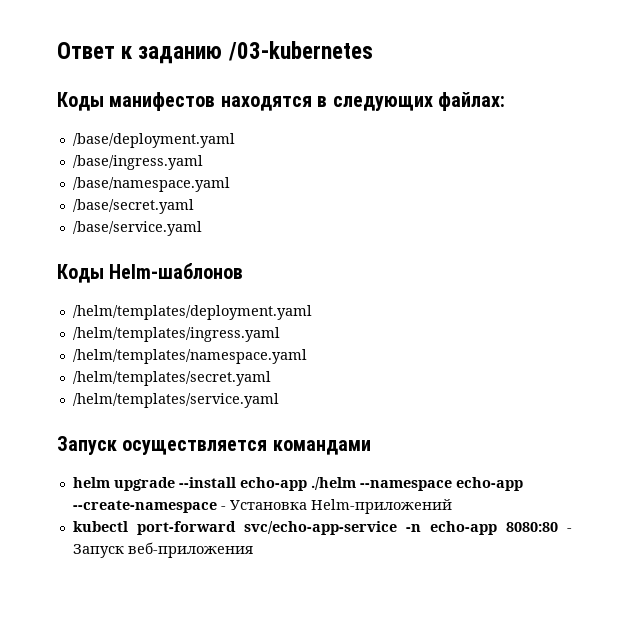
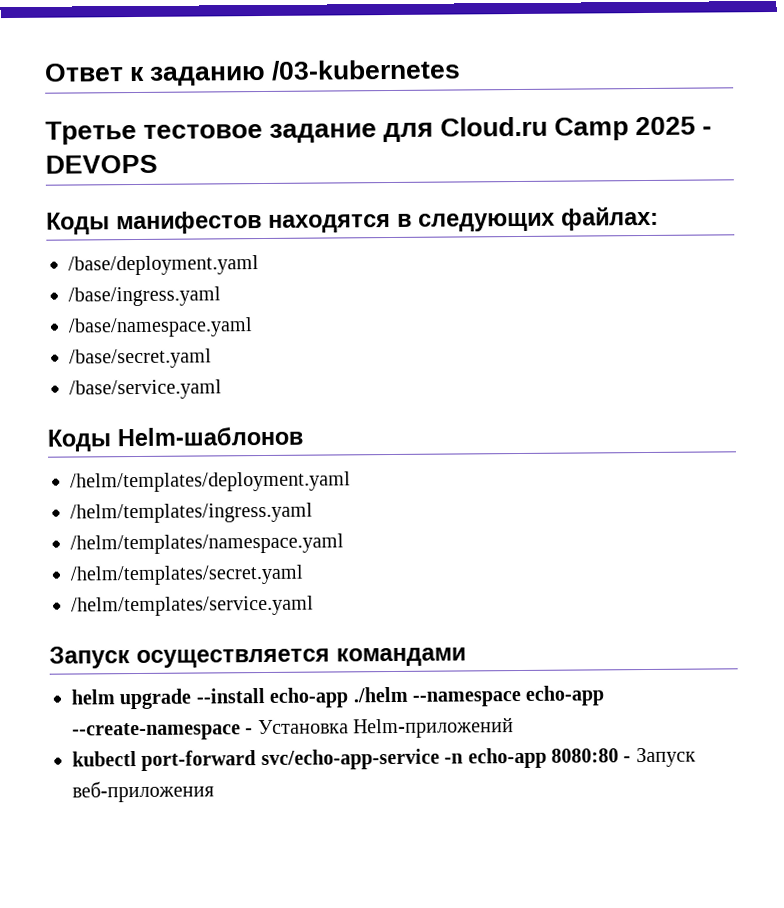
+ Третье тестовое задание для Cloud.ru Camp 2025 - DEVOPS

